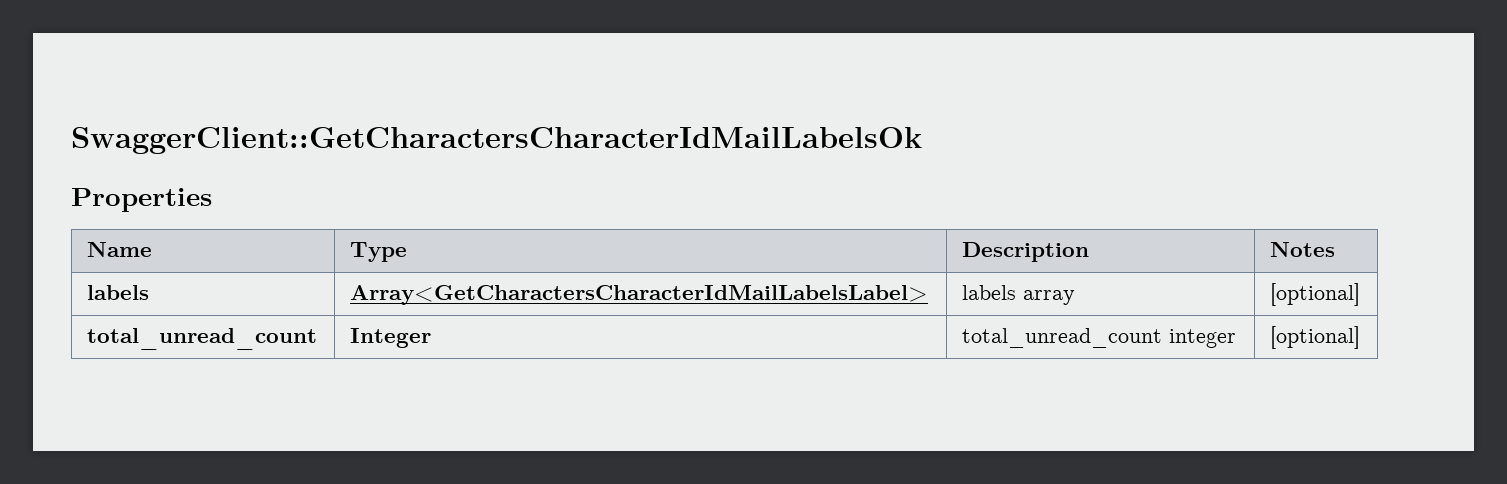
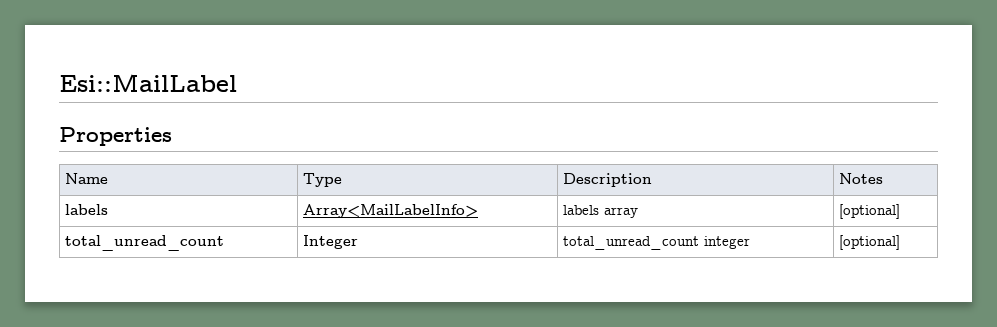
- SwaggerClient::GetCharactersCharacterIdMailLabelsOk
+ Esi::MailLabel
- labels | Array<GetCharactersCharacterIdMailLabelsLabel> | labels array | [optional]
+ labels | Array<MailLabelInfo> | labels array | [optional]

